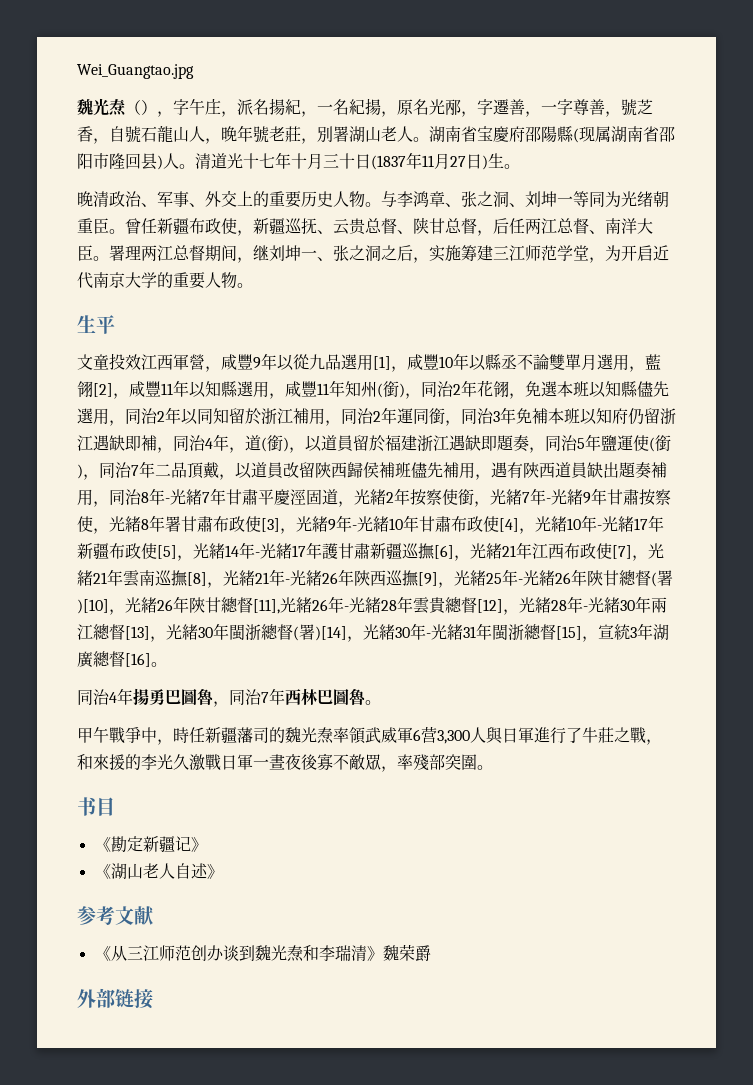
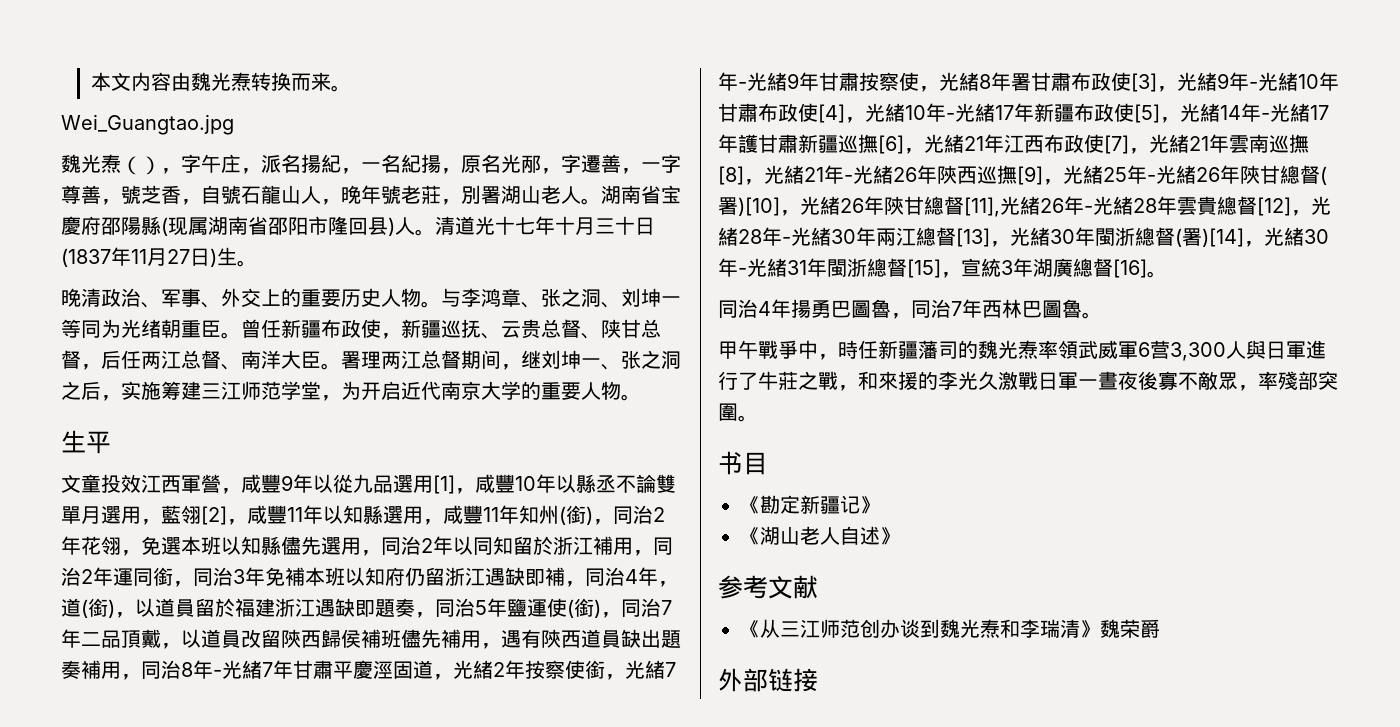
+ 本文内容由魏光焘转换而来。

